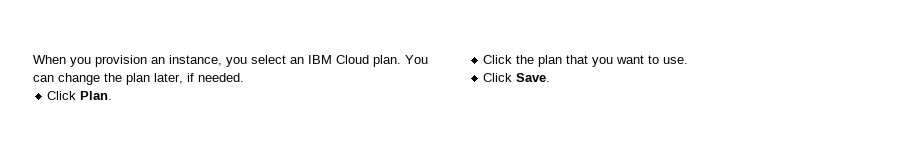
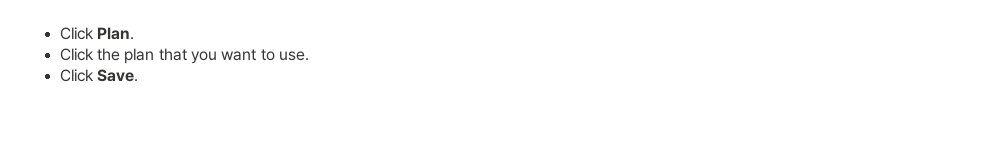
- When you provision an instance, you select an IBM Cloud plan. You can change the plan later, if needed.

